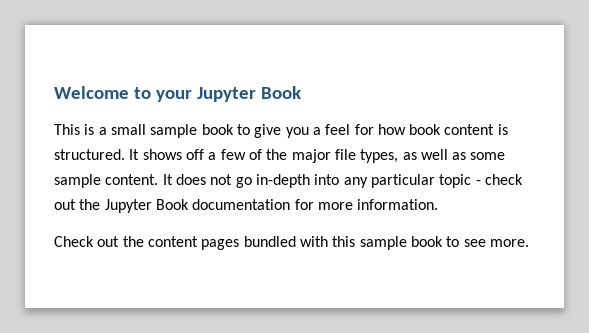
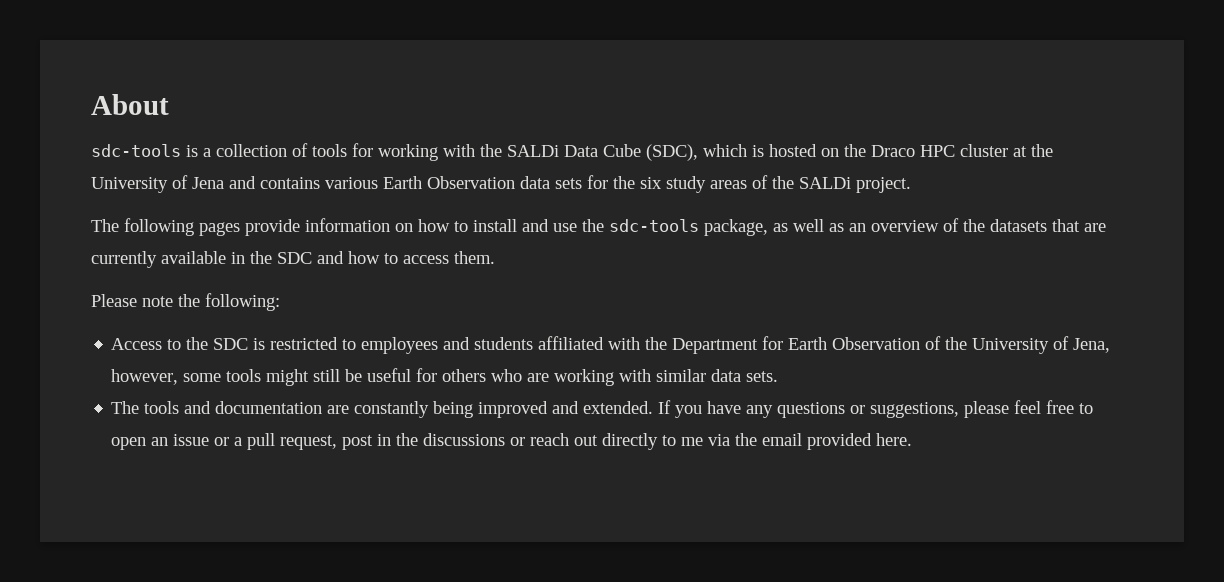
- Welcome to your Jupyter Book
- This is a small sample book to give you a feel for how book content is structured. It shows off a few of the major file types, as well as some sample content. It does not go in-depth into any particular topic - check out the Jupyter Book documentation for more information.
- Check out the content pages bundled with this sample book to see more.
+ About
+ sdc-tools is a collection of tools for working with the SALDi Data Cube (SDC), which is hosted on the Draco HPC cluster at the University of Jena and contains various Earth Observation data sets for the six study areas of the SALDi project.
+ The following pages provide information on how to install and use the sdc-tools package, as well as an overview of the datasets that are currently available in the SDC and how to access them.
+ Please note the following:
+ Access to the SDC is restricted to employees and students affiliated with the Department for Earth Observation of the University of Jena, however, some tools might still be useful for others who are working with similar data sets.
+ The tools and documentation are constantly being improved and extended. If you have any questions or suggestions, please feel free to open an issue or a pull request, post in the discussions or reach out directly to me via the email provided here.

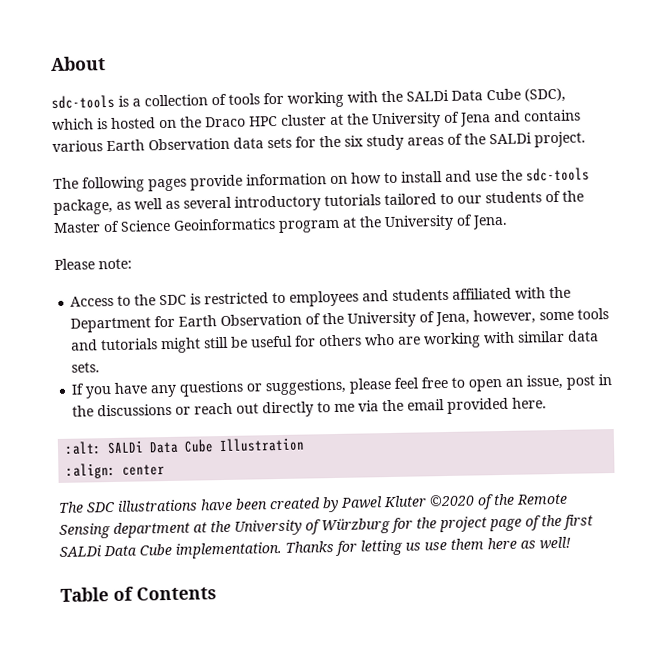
- The following pages provide information on how to install and use the sdc-tools package, as well as an overview of the datasets that are currently available in the SDC and how to access them.
- Please note the following:
+ The following pages provide information on how to install and use the sdc-tools package, as well as several introductory tutorials tailored to our students of the Master of Science Geoinformatics program at the University of Jena.
+ Please note:
- Access to the SDC is restricted to employees and students affiliated with the Department for Earth Observation of the University of Jena, however, some tools might still be useful for others who are working with similar data sets.
+ Access to the SDC is restricted to employees and students affiliated with the Department for Earth Observation of the University of Jena, however, some tools and tutorials might still be useful for others who are working with similar data sets.
- The tools and documentation are constantly being improved and extended. If you have any questions or suggestions, please feel free to open an issue or a pull request, post in the discussions or reach out directly to me via the email provided here.
+ If you have any questions or suggestions, please feel free to open an issue, post in the discussions or reach out directly to me via the email provided here.
+ :alt: SALDi Data Cube Illustration
+ :align: center
+ The SDC illustrations have been created by Pawel Kluter ©2020 of the Remote Sensing department at the University of Würzburg for the project page of the first SALDi Data Cube implementation. Thanks for letting us use them here as well!
+ Table of Contents

